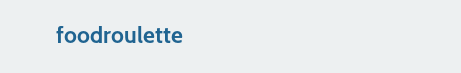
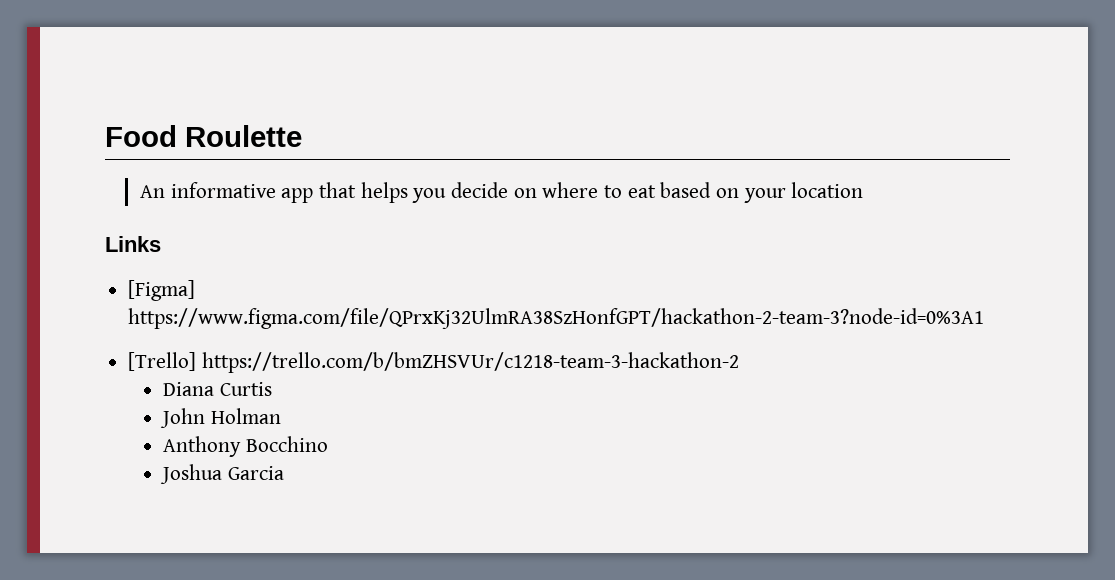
- foodroulette
+ Food Roulette
+ An informative app that helps you decide on where to eat based on your location
+ Links
+ [Figma] https://www.figma.com/file/QPrxKj32UlmRA38SzHonfGPT/hackathon-2-team-3?node-id=0%3A1
+ [Trello] https://trello.com/b/bmZHSVUr/c1218-team-3-hackathon-2
+ Diana Curtis
+ John Holman
+ Anthony Bocchino
+ Joshua Garcia

